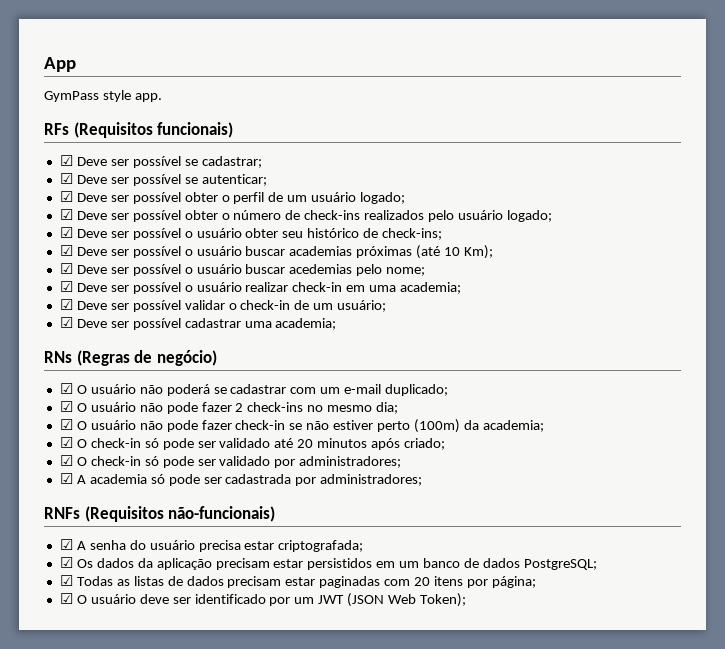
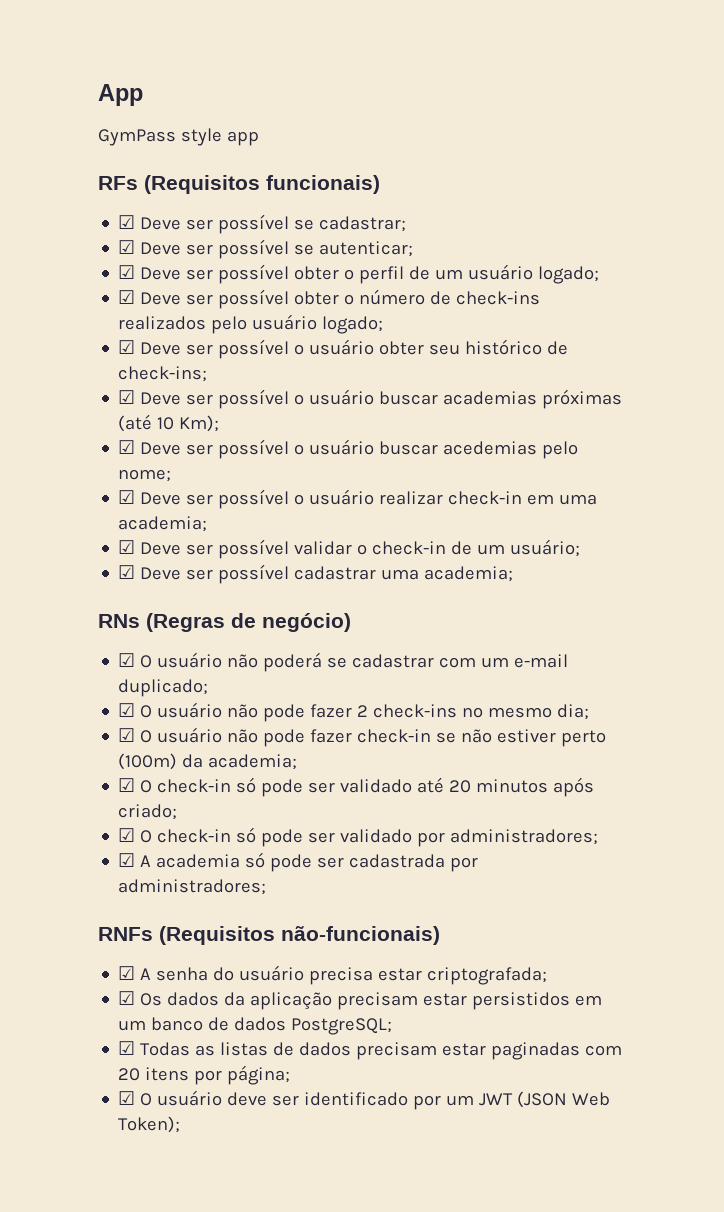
- GymPass style app.
+ GymPass style app

